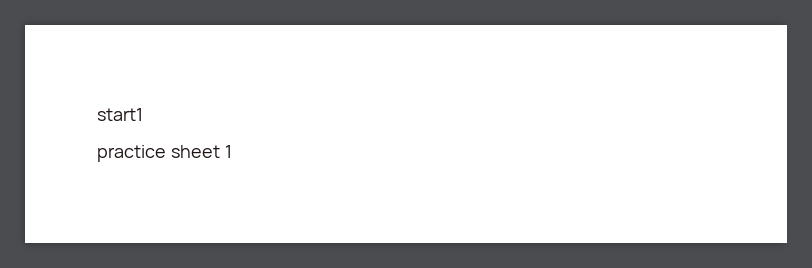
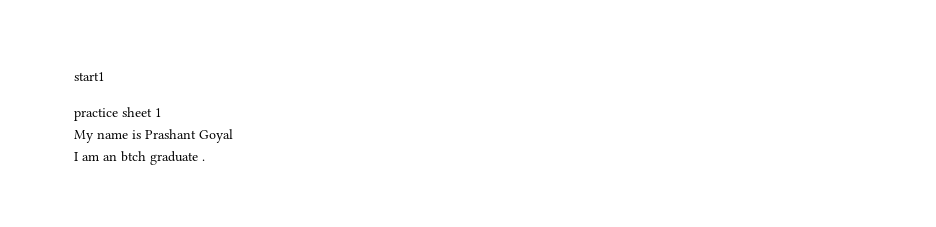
+ My name is Prashant Goyal
+ I am an btch graduate .

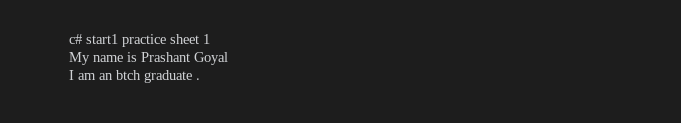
- start1
- practice sheet 1
+ c# start1 practice sheet 1

